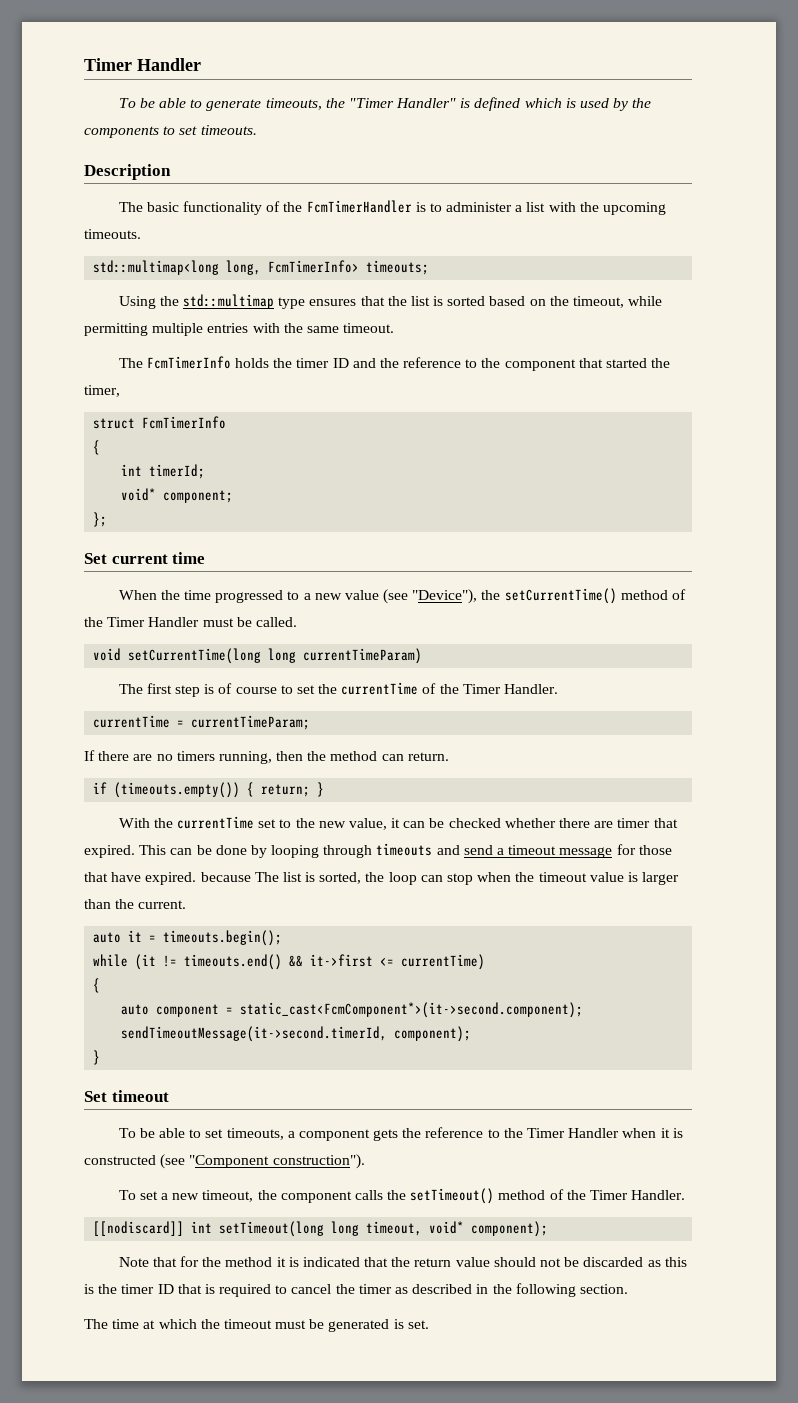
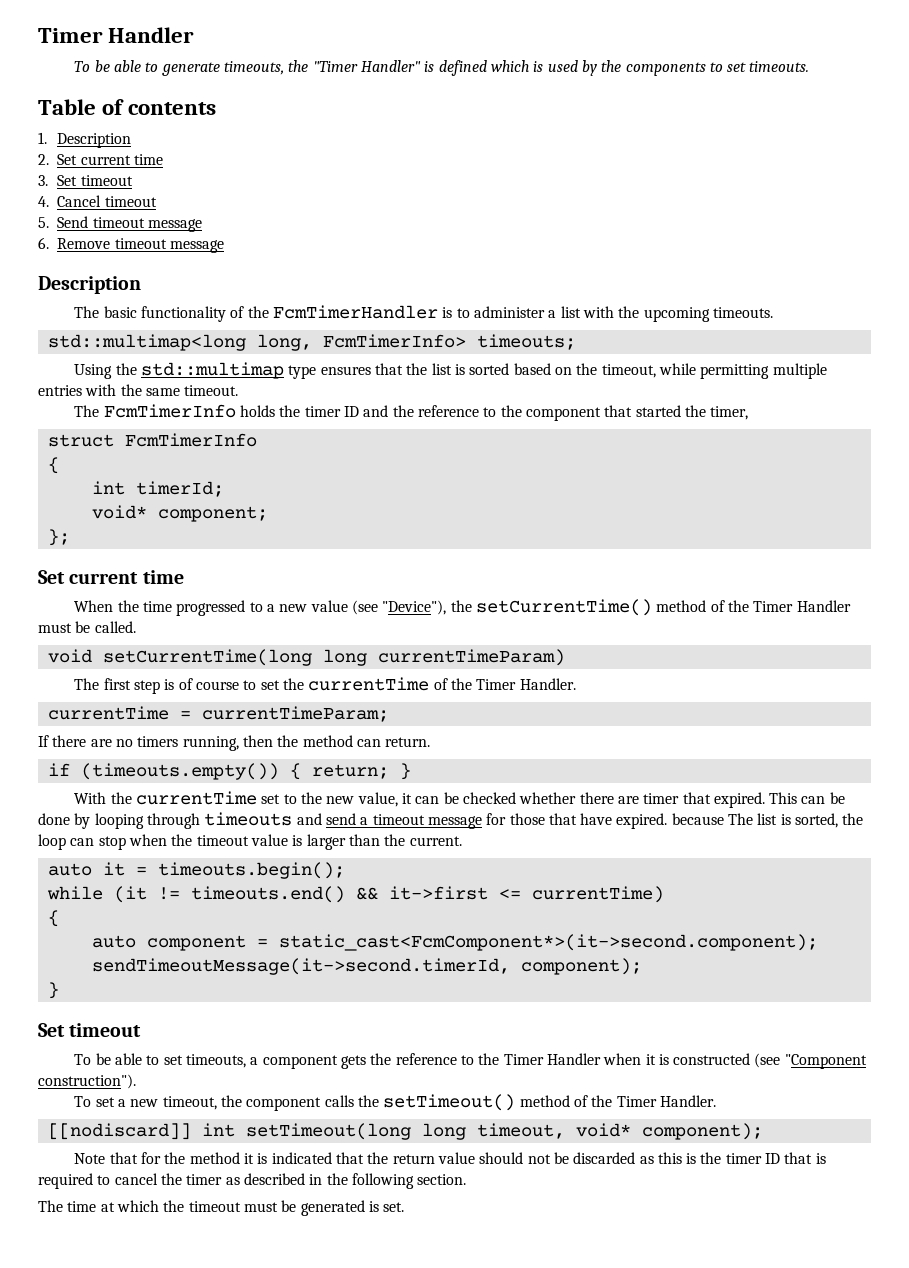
+ Table of contents
+ 1. Description
+ 2. Set current time
+ 3. Set timeout
+ 4. Cancel timeout
+ 5. Send timeout message
+ 6. Remove timeout message

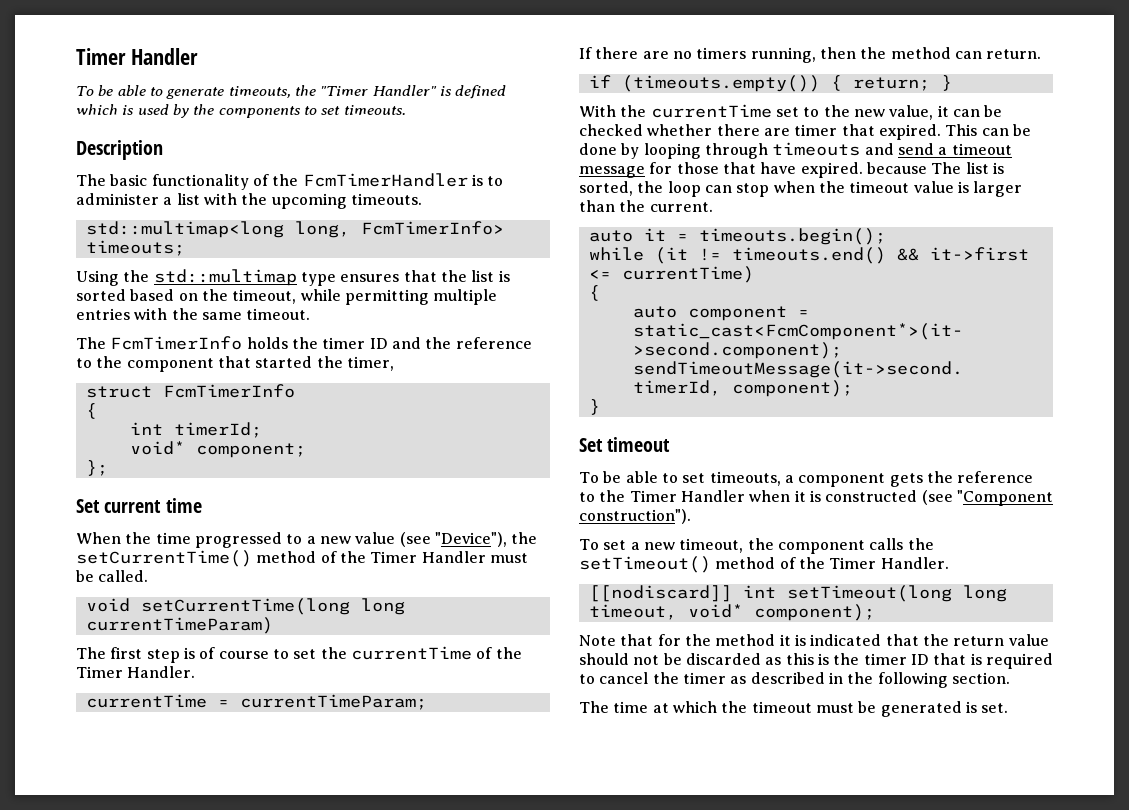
- Table of contents
- 1. Description
- 2. Set current time
- 3. Set timeout
- 4. Cancel timeout
- 5. Send timeout message
- 6. Remove timeout message

